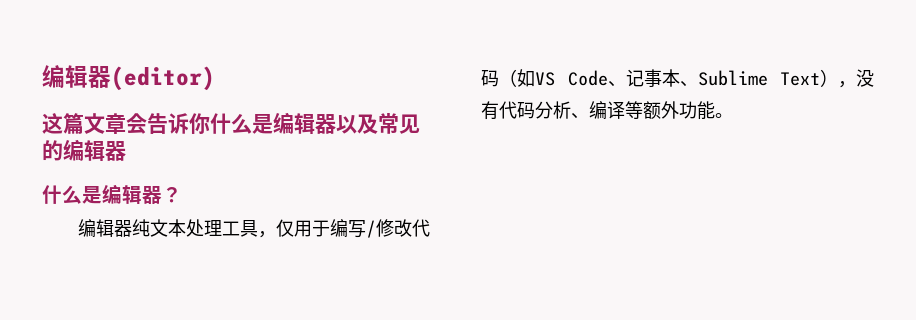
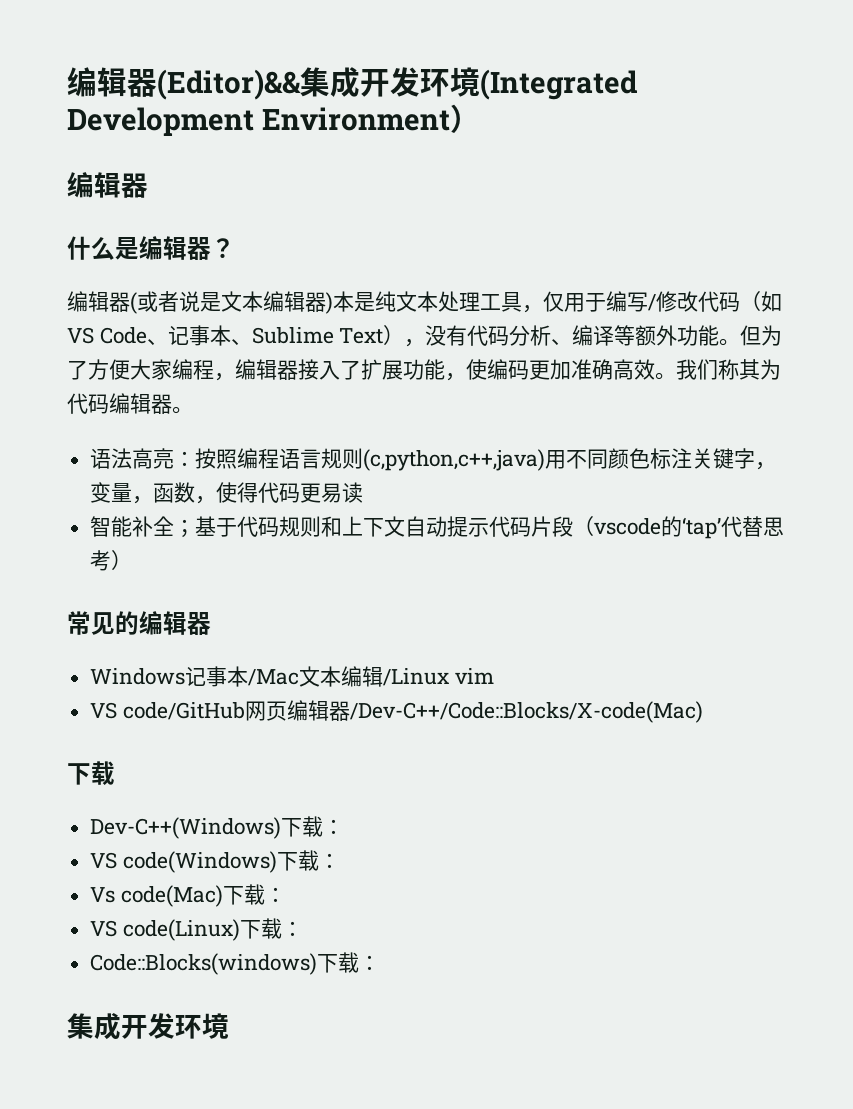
- 编辑器(editor)
- 这篇文章会告诉你什么是编辑器以及常见的编辑器
+ 编辑器(Editor)&&集成开发环境(Integrated Development Environment）
+ 编辑器
- 编辑器纯文本处理工具，仅用于编写/修改代码（如VS Code、记事本、Sublime Text），没有代码分析、编译等额外功能。
+ 编辑器(或者说是文本编辑器)本是纯文本处理工具，仅用于编写/修改代码（如VS Code、记事本、Sublime Text），没有代码分析、编译等额外功能。
+ 但为了方便大家编程，编辑器接入了扩展功能，使编码更加准确高效。我们称其为代码编辑器。
+ 语法高亮：按照编程语言规则(c,python,c++,java)用不同颜色标注关键字，变量，函数，使得代码更易读
+ 智能补全；基于代码规则和上下文自动提示代码片段（vscode的‘tap’代替思考）
+ 常见的编辑器
+ Windows记事本/Mac文本编辑/Linux vim
+ VS code/GitHub网页编辑器/Dev-C++/Code::Blocks/X-code(Mac)
+ 下载
+ Dev-C++(Windows)下载：
+ VS code(Windows)下载：
+ Vs code(Mac)下载：
+ VS code(Linux)下载：
+ Code::Blocks(windows)下载：
+ 集成开发环境

